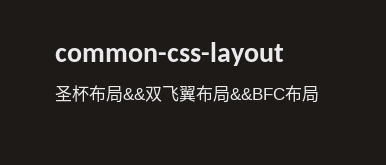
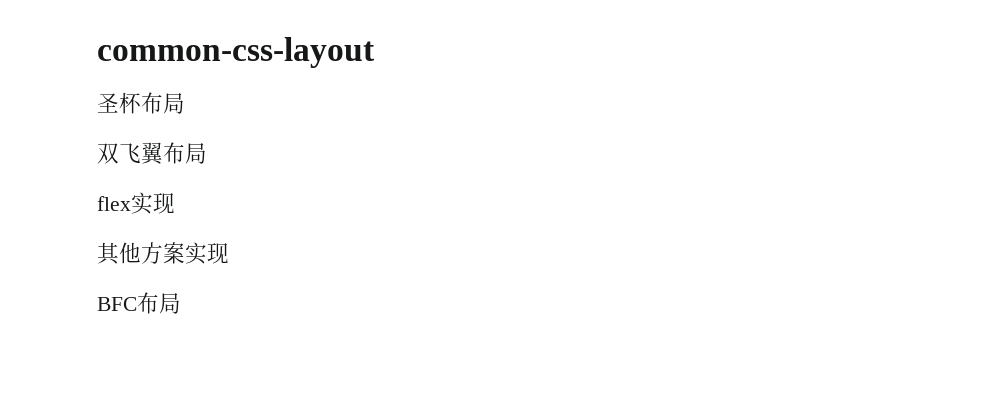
- 圣杯布局&&双飞翼布局&&BFC布局
+ 圣杯布局
+ 双飞翼布局
+ flex实现
+ 其他方案实现
+ BFC布局

